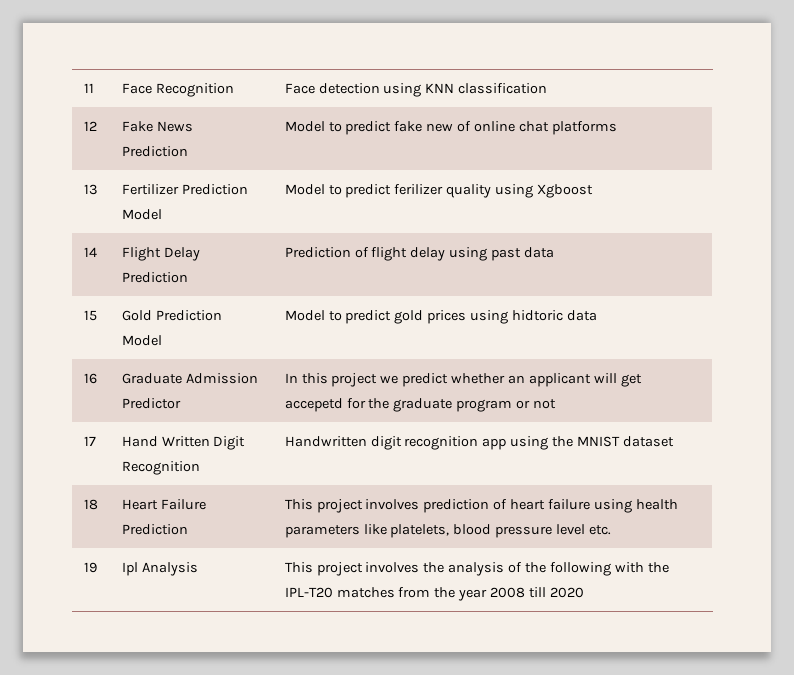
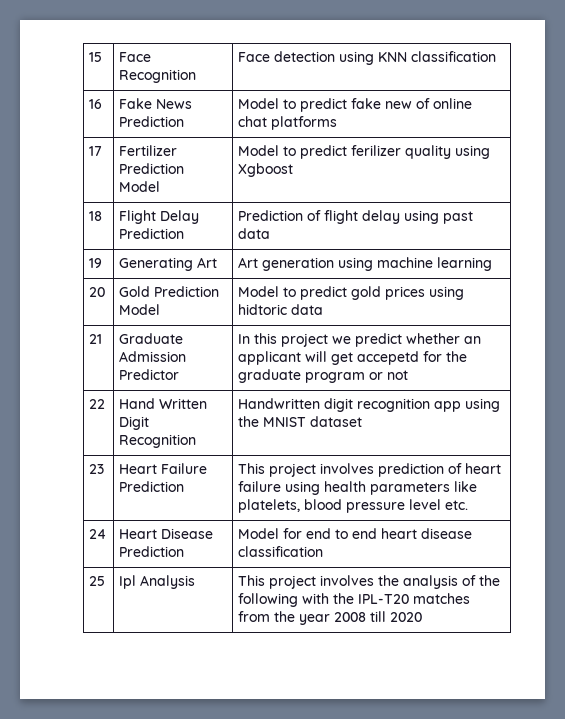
- 11 | Face Recognition | Face detection using KNN classification
+ 15 | Face Recognition | Face detection using KNN classification
- 12 | Fake News Prediction | Model to predict fake new of online chat platforms
+ 16 | Fake News Prediction | Model to predict fake new of online chat platforms
- 13 | Fertilizer Prediction Model | Model to predict ferilizer quality using Xgboost
+ 17 | Fertilizer Prediction Model | Model to predict ferilizer quality using Xgboost
- 14 | Flight Delay Prediction | Prediction of flight delay using past data
+ 18 | Flight Delay Prediction | Prediction of flight delay using past data
- 15 | Gold Prediction Model | Model to predict gold prices using hidtoric data
+ 19 | Generating Art | Art generation using machine learning
+ 20 | Gold Prediction Model | Model to predict gold prices using hidtoric data
- 16 | Graduate Admission Predictor | In this project we predict whether an applicant will get accepetd for the graduate program or not
+ 21 | Graduate Admission Predictor | In this project we predict whether an applicant will get accepetd for the graduate program or not
- 17 | Hand Written Digit Recognition | Handwritten digit recognition app using the MNIST dataset
+ 22 | Hand Written Digit Recognition | Handwritten digit recognition app using the MNIST dataset
- 18 | Heart Failure Prediction | This project involves prediction of heart failure using health parameters like platelets, blood pressure level etc.
+ 23 | Heart Failure Prediction | This project involves prediction of heart failure using health parameters like platelets, blood pressure level etc.
- 19 | Ipl Analysis | This project involves the analysis of the following with the IPL-T20 matches from the year 2008 till 2020
+ 24 | Heart Disease Prediction | Model for end to end heart disease classification
+ 25 | Ipl Analysis | This project involves the analysis of the following with the IPL-T20 matches from the year 2008 till 2020

